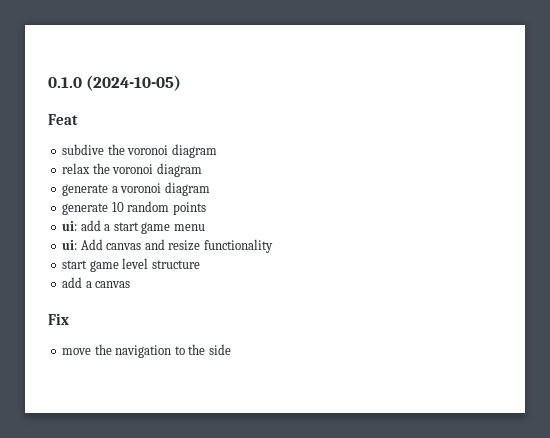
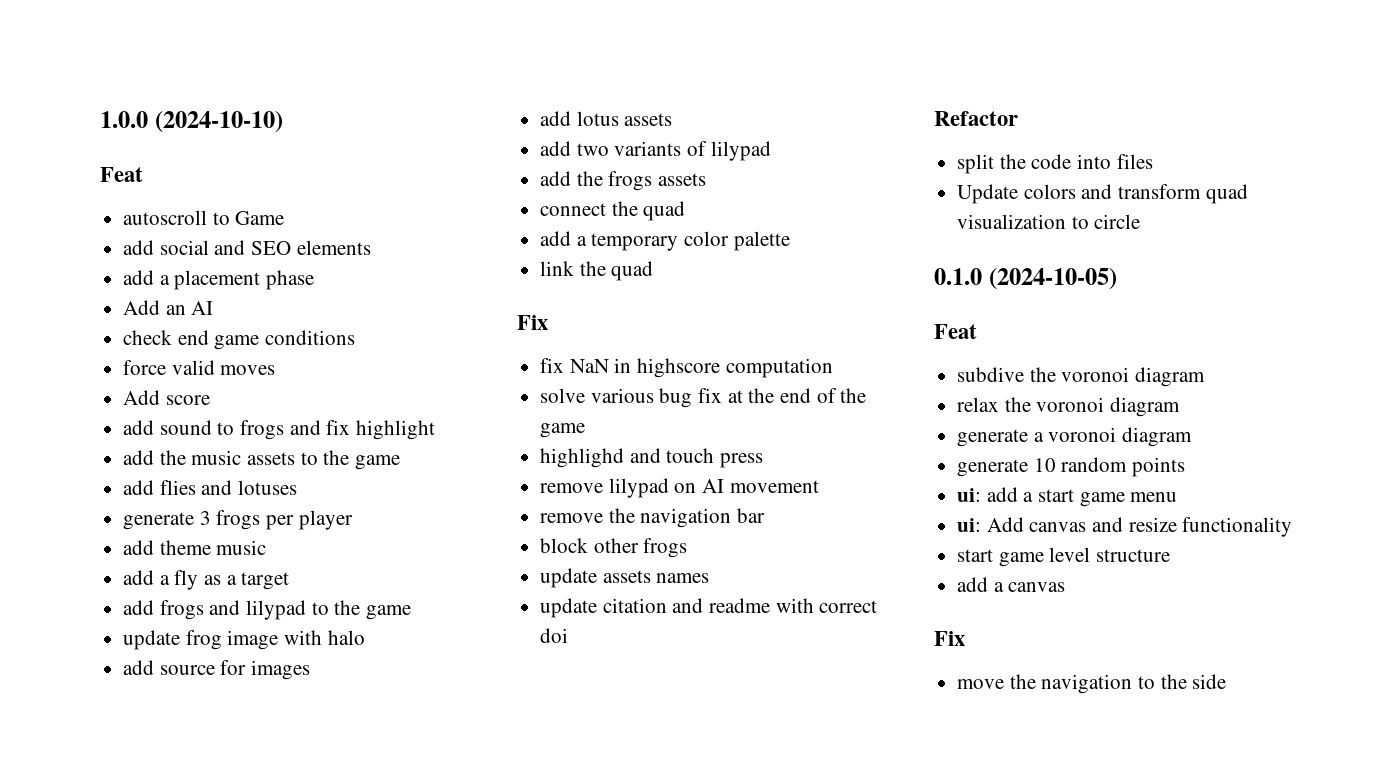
+ 1.0.0 (2024-10-10)
+ Feat
+ autoscroll to Game
+ add social and SEO elements
+ add a placement phase
+ Add an AI
+ check end game conditions
+ force valid moves
+ Add score
+ add sound to frogs and fix highlight
+ add the music assets to the game
+ add flies and lotuses
+ generate 3 frogs per player
+ add theme music
+ add a fly as a target
+ add frogs and lilypad to the game
+ update frog image with halo
+ add source for images
+ add lotus assets
+ add two variants of lilypad
+ add the frogs assets
+ connect the quad
+ add a temporary color palette
+ link the quad
+ Fix
+ fix NaN in highscore computation
+ solve various bug fix at the end of the game
+ highlighd and touch press
+ remove lilypad on AI movement
+ remove the navigation bar
+ block other frogs
+ update assets names
+ update citation and readme with correct doi
+ Refactor
+ split the code into files
+ Update colors and transform quad visualization to circle

